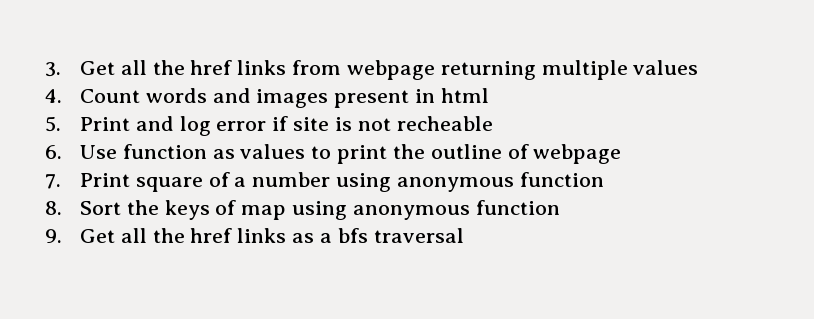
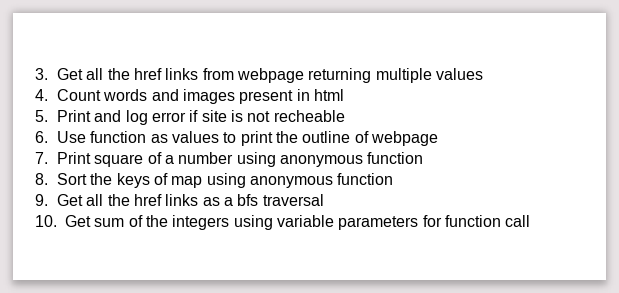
+ 10. Get sum of the integers using variable parameters for function call

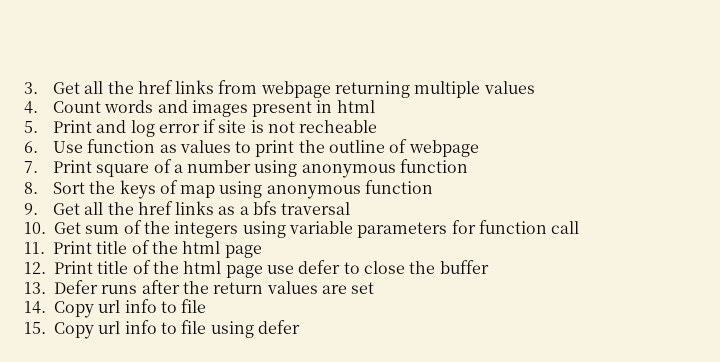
+ 11. Print title of the html page
+ 12. Print title of the html page use defer to close the buffer
+ 13. Defer runs after the return values are set
+ 14. Copy url info to file
+ 15. Copy url info to file using defer

